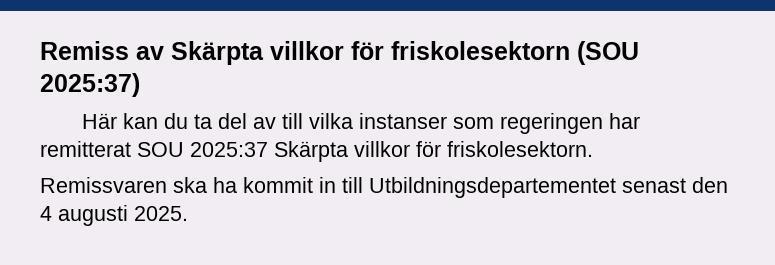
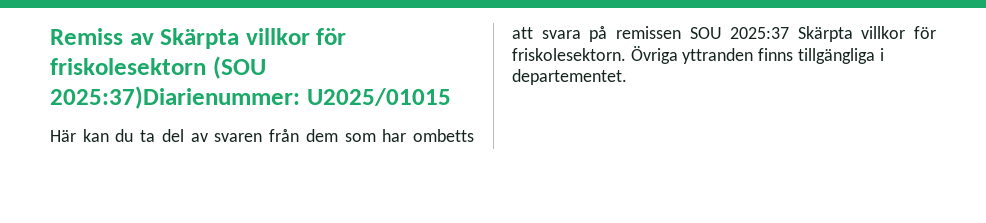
- Remiss av Skärpta villkor för friskolesektorn (SOU 2025:37)
+ Remiss av Skärpta villkor för friskolesektorn (SOU 2025:37)Diarienummer: U2025/01015
- Här kan du ta del av till vilka instanser som regeringen har remitterat SOU 2025:37 Skärpta villkor för friskolesektorn.
- Remissvaren ska ha kommit in till Utbildningsdepartementet senast den 4 augusti 2025.
+ Här kan du ta del av svaren från dem som har ombetts att svara på remissen SOU 2025:37 Skärpta villkor för friskolesektorn. Övriga yttranden finns tillgängliga i departementet.

